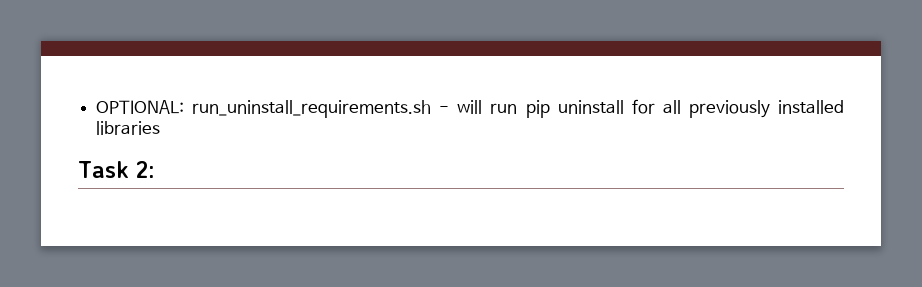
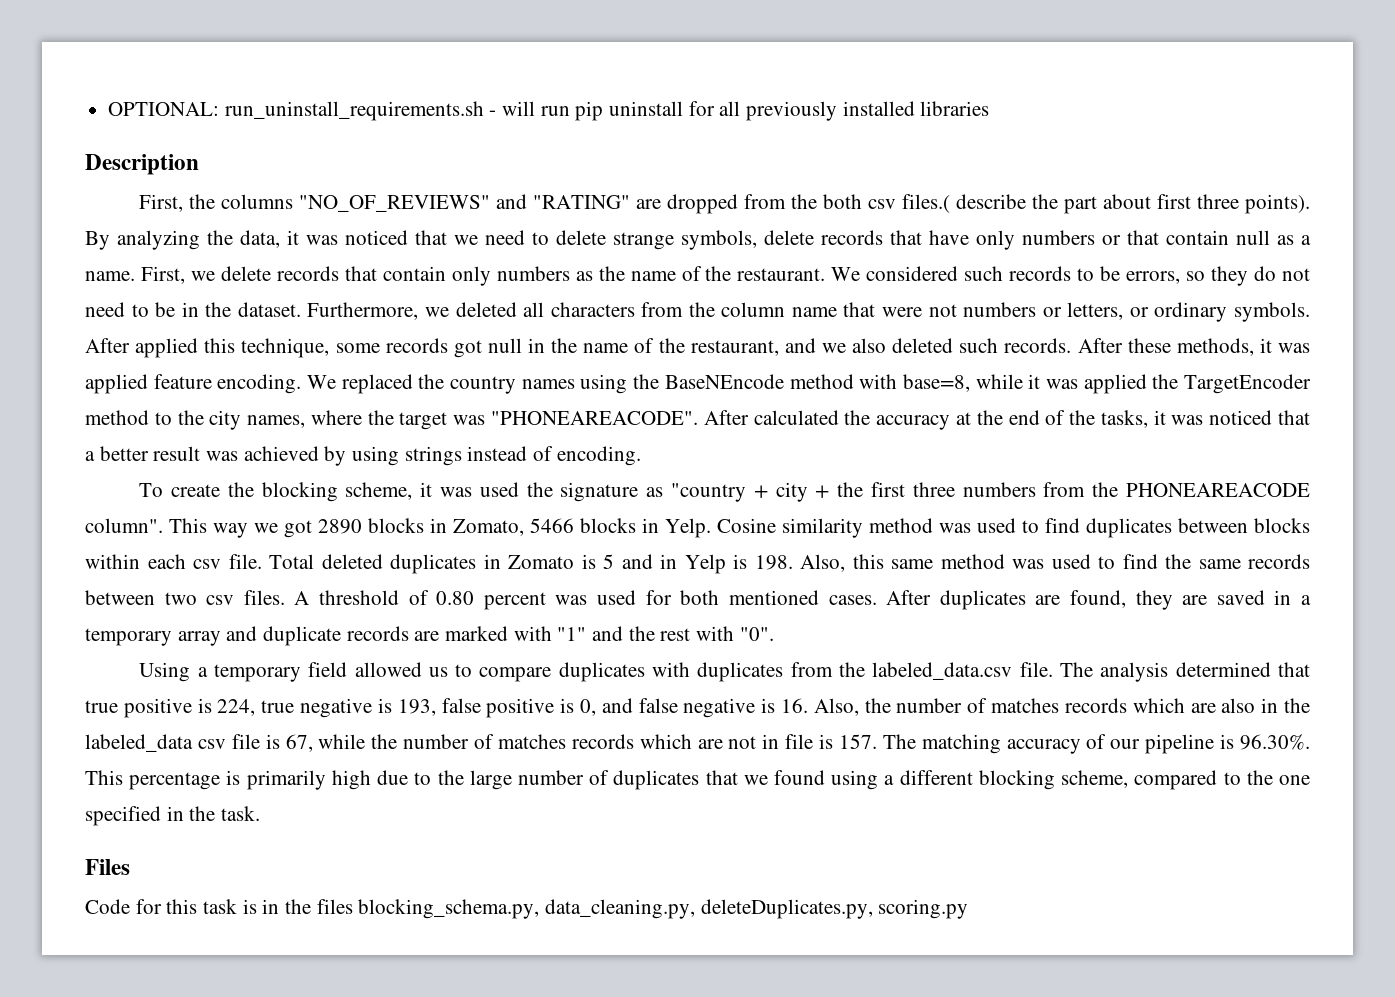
- Task 2:
+ Description
+ First, the columns "NO_OF_REVIEWS" and "RATING" are dropped from the both csv files.( describe the part about first three points). By analyzing the data, it was noticed that we need to delete strange symbols, delete records that have only numbers or that contain null as a name. First, we delete records that contain only numbers as the name of the restaurant. We considered such records to be errors, so they do not need to be in the dataset. Furthermore, we deleted all characters from the column name that were not numbers or letters, or ordinary symbols. After applied this technique, some records got null in the name of the restaurant, and we also deleted such records. After these methods, it was applied feature encoding. We replaced the country names using the BaseNEncode method with base=8, while it was applied the TargetEncoder method to the city names, where the target was "PHONEAREACODE". After calculated the accuracy at the end of the tasks, it was noticed that a better result was achieved by using strings instead of encoding.
+ To create the blocking scheme, it was used the signature as "country + city + the first three numbers from the PHONEAREACODE column". This way we got 2890 blocks in Zomato, 5466 blocks in Yelp. Cosine similarity method was used to find duplicates between blocks within each csv file. Total deleted duplicates in Zomato is 5 and in Yelp is 198. Also, this same method was used to find the same records between two csv files. A threshold of 0.80 percent was used for both mentioned cases. After duplicates are found, they are saved in a temporary array and duplicate records are marked with "1" and the rest with "0".
+ Using a temporary field allowed us to compare duplicates with duplicates from the labeled_data.csv file. The analysis determined that true positive is 224, true negative is 193, false positive is 0, and false negative is 16. Also, the number of matches records which are also in the labeled_data csv file is 67, while the number of matches records which are not in file is 157. The matching accuracy of our pipeline is 96.30%. This percentage is primarily high due to the large number of duplicates that we found using a different blocking scheme, compared to the one specified in the task.
+ Files
+ Code for this task is in the files blocking_schema.py, data_cleaning.py, deleteDuplicates.py, scoring.py

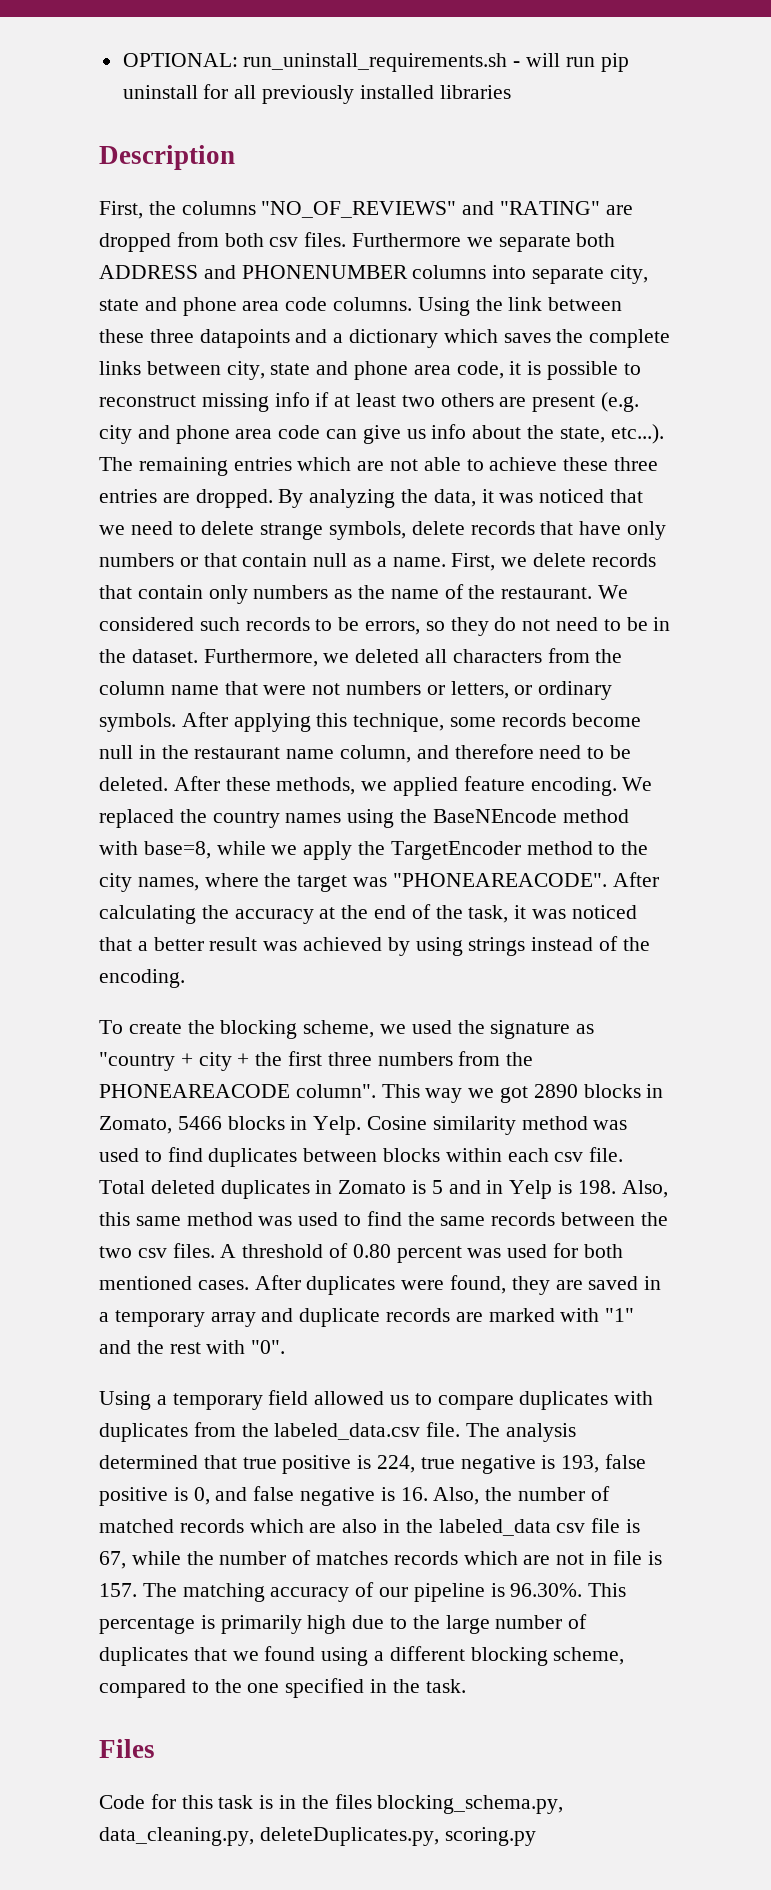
- First, the columns "NO_OF_REVIEWS" and "RATING" are dropped from the both csv files.( describe the part about first three points).
+ First, the columns "NO_OF_REVIEWS" and "RATING" are dropped from both csv files. Furthermore we separate both ADDRESS and PHONENUMBER columns into separate city, state and phone area code columns. Using the link between these three datapoints and a dictionary which saves the complete links between city, state and phone area code, it is possible to reconstruct missing info if at least two others are present (e.g. city and phone area code can give us info about the state, etc...). The remaining entries which are not able to achieve these three entries are dropped.
- After applied this technique, some records got null in the name of the restaurant, and we also deleted such records.
+ After applying this technique, some records become null in the restaurant name column, and therefore need to be deleted.
- After these methods, it was applied feature encoding.
+ After these methods, we applied feature encoding.
- We replaced the country names using the BaseNEncode method with base=8, while it was applied the TargetEncoder method to the city names, where the target was "PHONEAREACODE".
+ We replaced the country names using the BaseNEncode method with base=8, while we apply the TargetEncoder method to the city names, where the target was "PHONEAREACODE".
- After calculated the accuracy at the end of the tasks, it was noticed that a better result was achieved by using strings instead of encoding.
+ After calculating the accuracy at the end of the task, it was noticed that a better result was achieved by using strings instead of the encoding.
- To create the blocking scheme, it was used the signature as "country + city + the first three numbers from the PHONEAREACODE column".
+ To create the blocking scheme, we used the signature as "country + city + the first three numbers from the PHONEAREACODE column".
- Total deleted duplicates in Zomato is 5 and in Yelp is 198. Also, this same method was used to find the same records between two csv files.
+ Total deleted duplicates in Zomato is 5 and in Yelp is 198. Also, this same method was used to find the same records between the two csv files.
- After duplicates are found, they are saved in a temporary array and duplicate records are marked with "1" and the rest with "0".
+ After duplicates were found, they are saved in a temporary array and duplicate records are marked with "1" and the rest with "0".
- The analysis determined that true positive is 224, true negative is 193, false positive is 0, and false negative is 16. Also, the number of matches records which are also in the labeled_data csv file is 67, while the number of matches records which are not in file is 157. The matching accuracy of our pipeline is 96.30%. This percentage is primarily high due to the large number of duplicates that we found using a different blocking scheme, compared to the one specified in the task.
+ The analysis determined that true positive is 224, true negative is 193, false positive is 0, and false negative is 16. Also, the number of matched records which are also in the labeled_data csv file is 67, while the number of matches records which are not in file is 157. The matching accuracy of our pipeline is 96.30%. This percentage is primarily high due to the large number of duplicates that we found using a different blocking scheme, compared to the one specified in the task.

